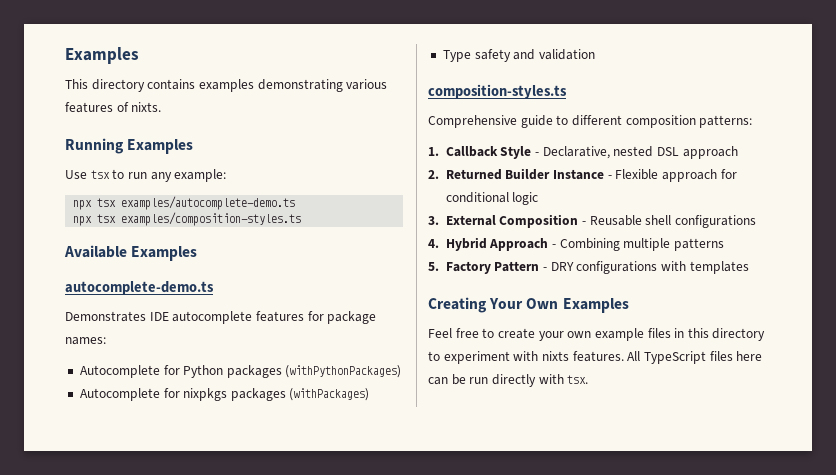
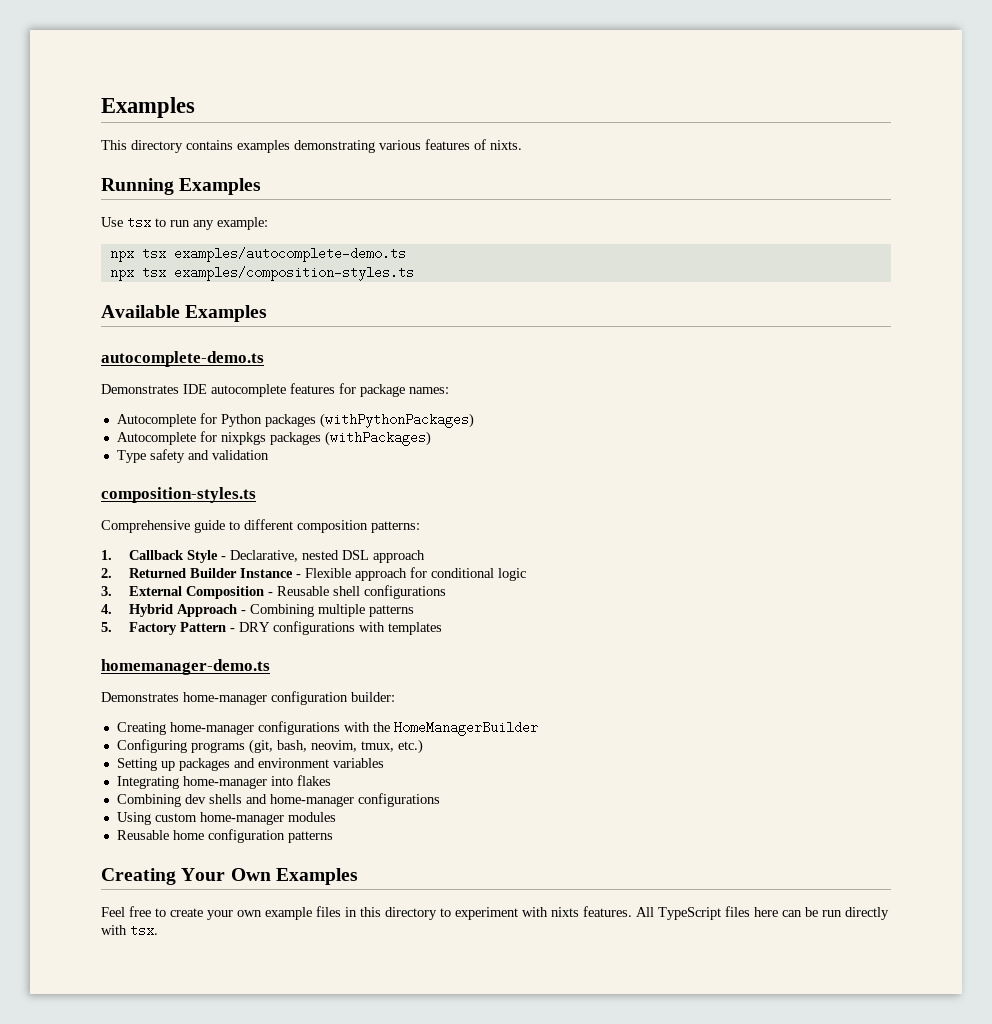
+ homemanager-demo.ts
+ Demonstrates home-manager configuration builder:
+ Creating home-manager configurations with the HomeManagerBuilder
+ Configuring programs (git, bash, neovim, tmux, etc.)
+ Setting up packages and environment variables
+ Integrating home-manager into flakes
+ Combining dev shells and home-manager configurations
+ Using custom home-manager modules
+ Reusable home configuration patterns

